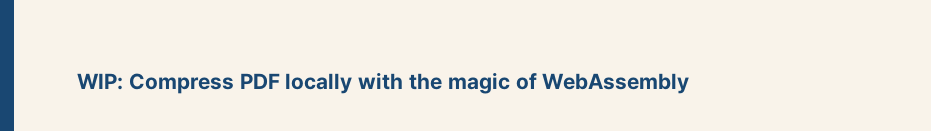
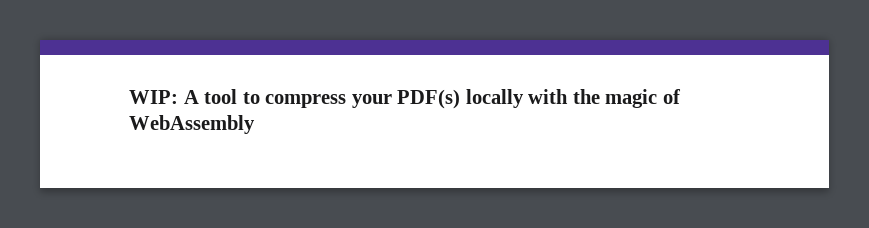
- WIP: Compress PDF locally with the magic of WebAssembly
+ WIP: A tool to compress your PDF(s) locally with the magic of WebAssembly

